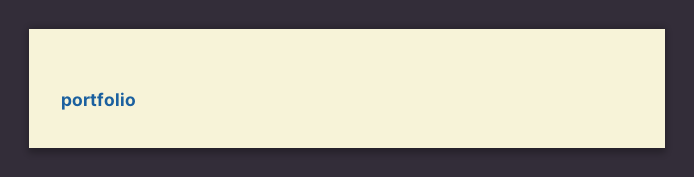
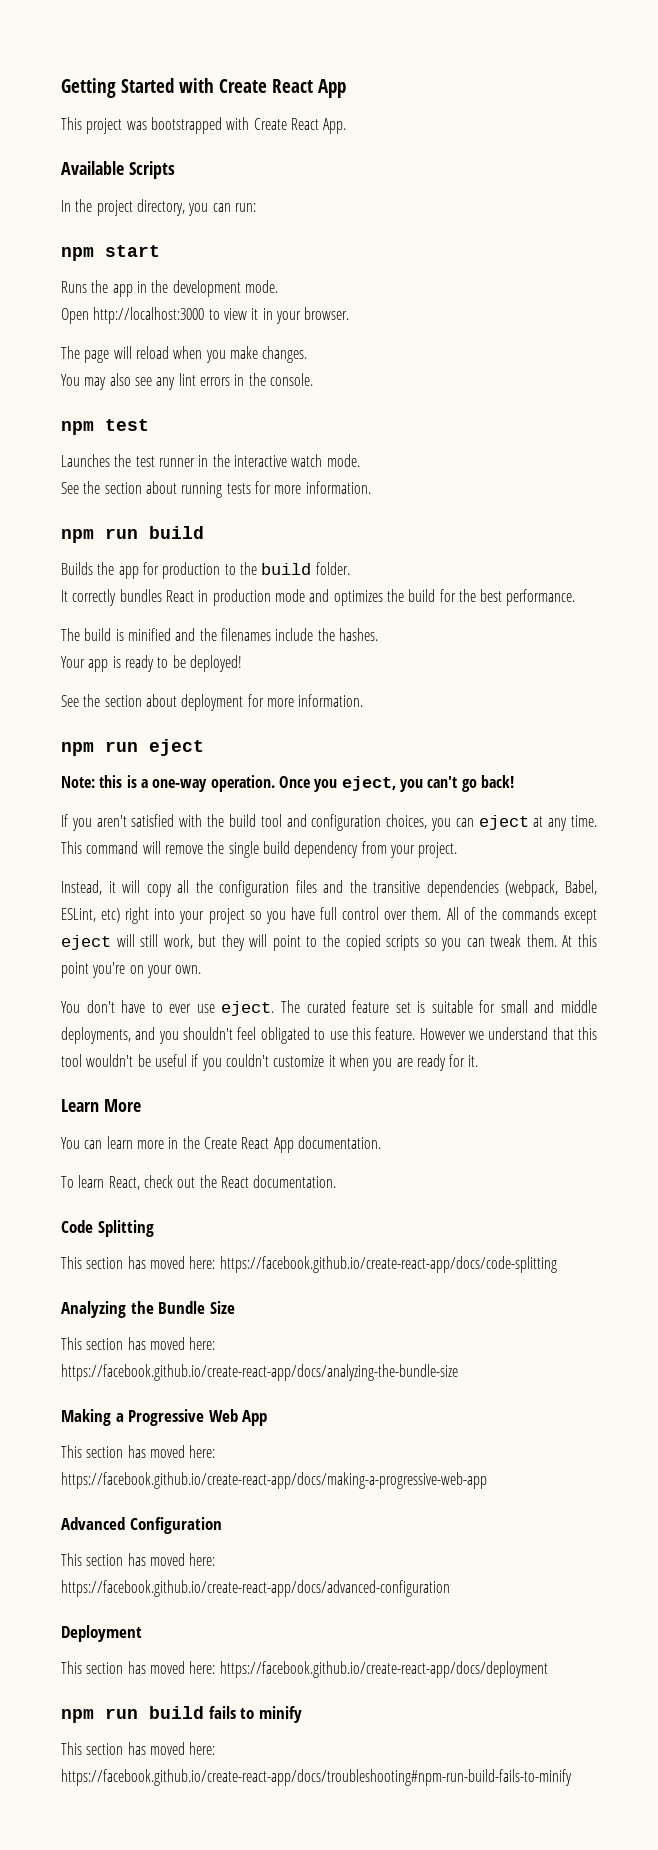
- portfolio
+ Getting Started with Create React App
+ This project was bootstrapped with Create React App.
+ Available Scripts
+ In the project directory, you can run:
+ npm start
+ Runs the app in the development mode.
+ Open http://localhost:3000 to view it in your browser.
+ The page will reload when you make changes.
+ You may also see any lint errors in the console.
+ npm test
+ Launches the test runner in the interactive watch mode.
+ See the section about running tests for more information.
+ npm run build
+ Builds the app for production to the build folder.
+ It correctly bundles React in production mode and optimizes the build for the best performance.
+ The build is minified and the filenames include the hashes.
+ Your app is ready to be deployed!
+ See the section about deployment for more information.
+ npm run eject
+ Note: this is a one-way operation. Once you eject, you can't go back!
+ If you aren't satisfied with the build tool and configuration choices, you can eject at any time. This command will remove the single build dependency from your project.
+ Instead, it will copy all the configuration files and the transitive dependencies (webpack, Babel, ESLint, etc) right into your project so you have full control over them. All of the commands except eject will still work, but they will point to the copied scripts so you can tweak them. At this point you're on your own.
+ You don't have to ever use eject. The curated feature set is suitable for small and middle deployments, and you shouldn't feel obligated to use this feature. However we understand that this tool wouldn't be useful if you couldn't customize it when you are ready for it.
+ Learn More
+ You can learn more in the Create React App documentation.
+ To learn React, check out the React documentation.
+ Code Splitting
+ This section has moved here: https://facebook.github.io/create-react-app/docs/code-splitting
+ Analyzing the Bundle Size
+ This section has moved here: https://facebook.github.io/create-react-app/docs/analyzing-the-bundle-size
+ Making a Progressive Web App
+ This section has moved here: https://facebook.github.io/create-react-app/docs/making-a-progressive-web-app
+ Advanced Configuration
+ This section has moved here: https://facebook.github.io/create-react-app/docs/advanced-configuration
+ Deployment
+ This section has moved here: https://facebook.github.io/create-react-app/docs/deployment
+ npm run build fails to minify
+ This section has moved here: https://facebook.github.io/create-react-app/docs/troubleshooting#npm-run-build-fails-to-minify

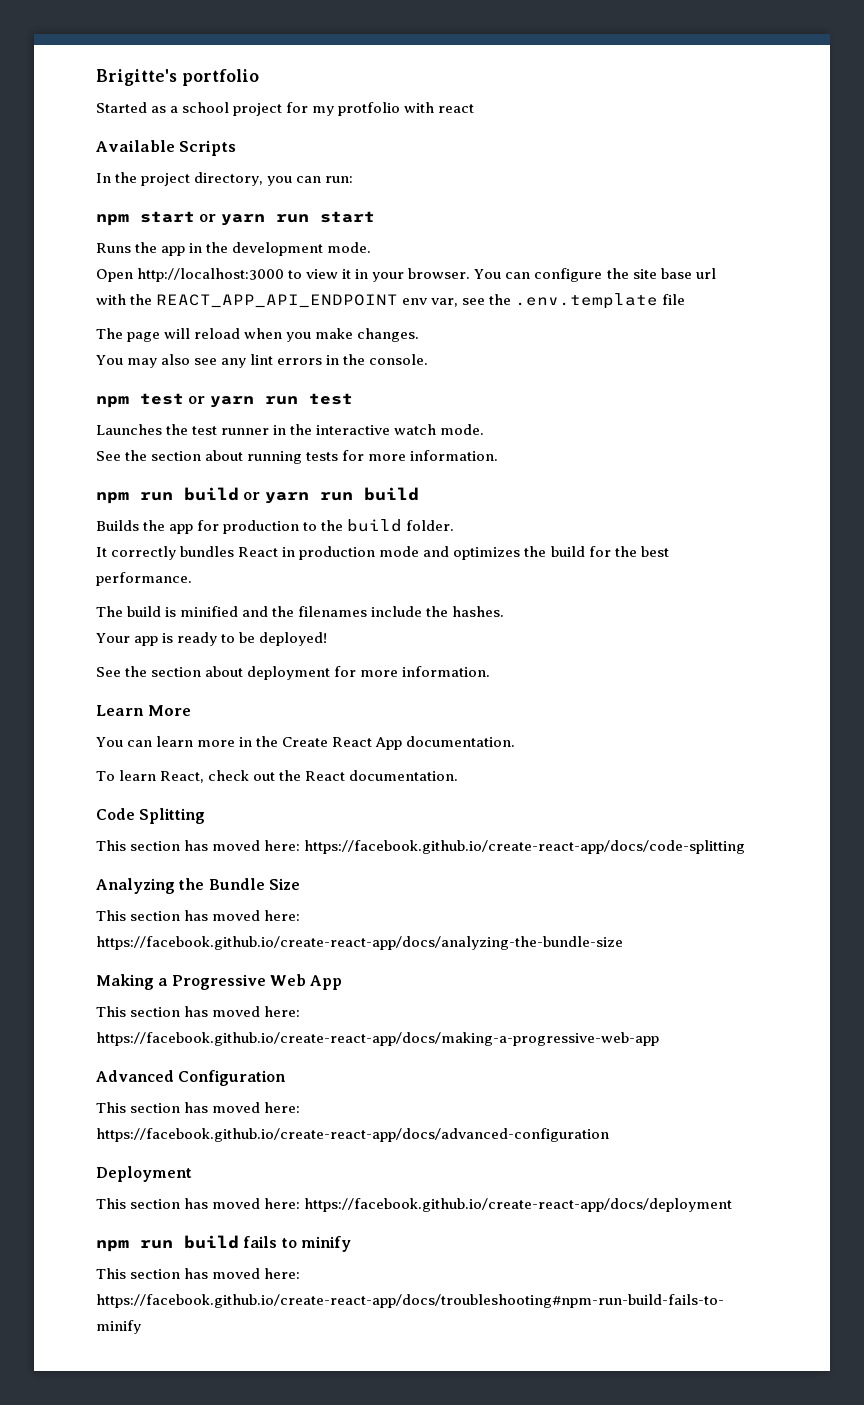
- Getting Started with Create React App
- This project was bootstrapped with Create React App.
+ Brigitte's portfolio
+ Started as a school project for my protfolio with react
- npm start
+ npm start or yarn run start
+ You can configure the site base url with the REACT_APP_API_ENDPOINT env var, see the .env.template file
- npm test
+ npm test or yarn run test
  See the section about running tests for more information.
- npm run build
+ npm run build or yarn run build
- npm run eject
- Note: this is a one-way operation. Once you eject, you can't go back!
- If you aren't satisfied with the build tool and configuration choices, you can eject at any time. This command will remove the single build dependency from your project.
- Instead, it will copy all the configuration files and the transitive dependencies (webpack, Babel, ESLint, etc) right into your project so you have full control over them. All of the commands except eject will still work, but they will point to the copied scripts so you can tweak them. At this point you're on your own.
- You don't have to ever use eject. The curated feature set is suitable for small and middle deployments, and you shouldn't feel obligated to use this feature. However we understand that this tool wouldn't be useful if you couldn't customize it when you are ready for it.

